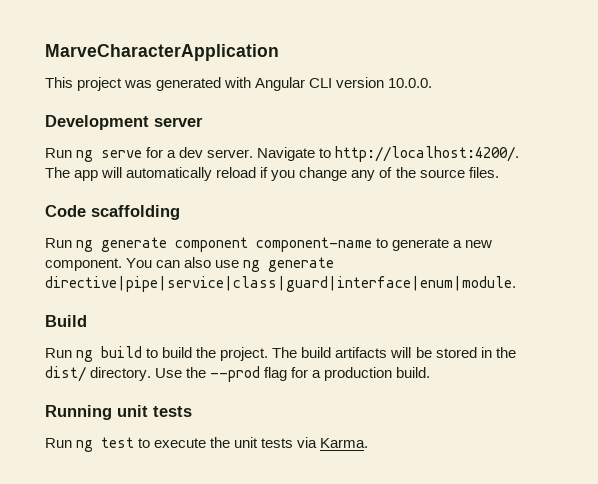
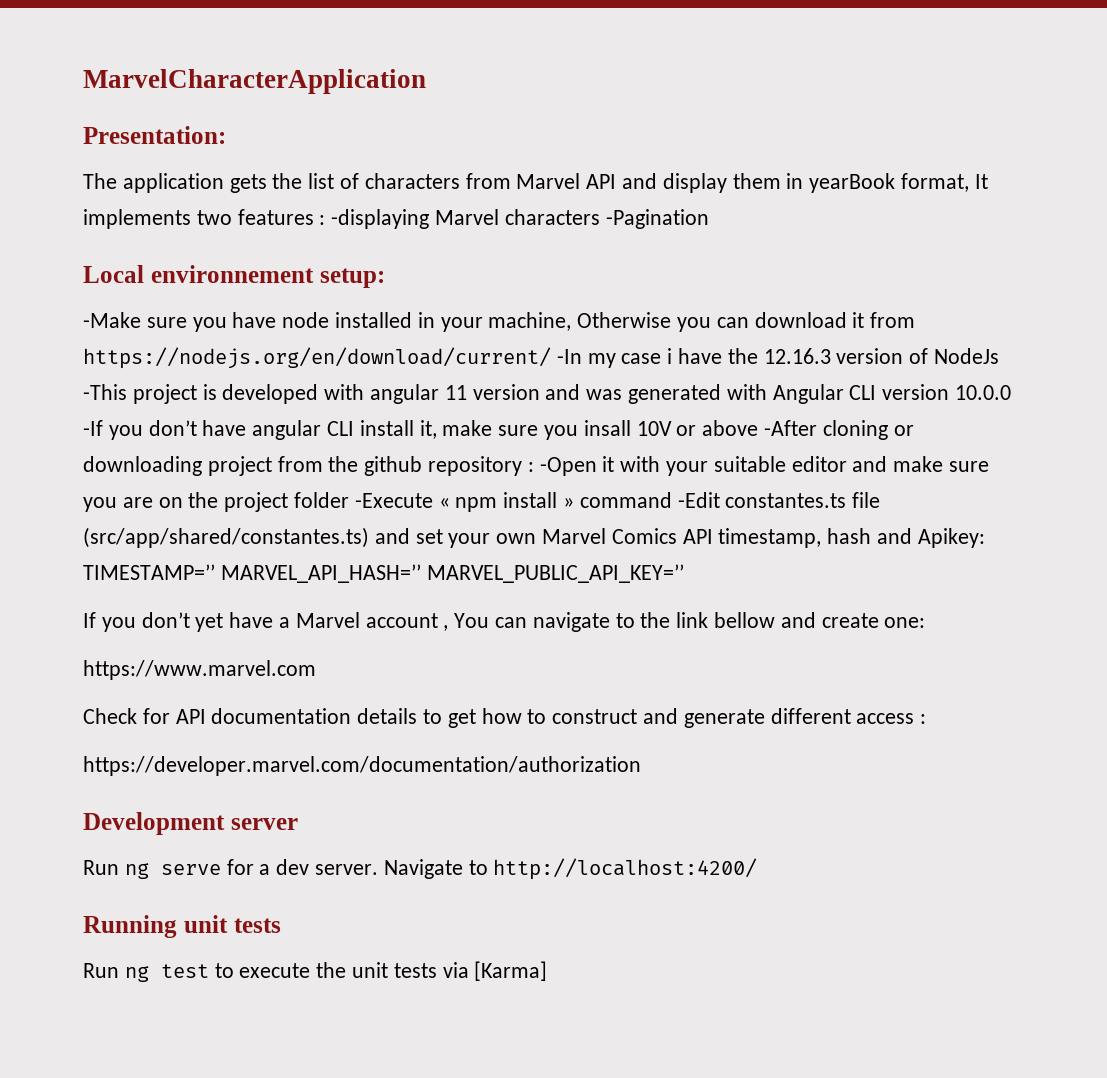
- MarveCharacterApplication
- This project was generated with Angular CLI version 10.0.0.
+ MarvelCharacterApplication
+ Presentation:
+ The application gets the list of characters from Marvel API and display them in yearBook format, It implements two features : -displaying Marvel characters -Pagination
+ Local environnement setup:
+ -Make sure you have node installed in your machine, Otherwise you can download it from https://nodejs.org/en/download/current/ -In my case i have the 12.16.3 version of NodeJs -This project is developed with angular 11 version and was generated with Angular CLI version 10.0.0 -If you don’t have angular CLI install it, make sure you insall 10V or above -After cloning or downloading project from the github repository : -Open it with your suitable editor and make sure you are on the project folder -Execute « npm install » command -Edit constantes.ts file (src/app/shared/constantes.ts) and set your own Marvel Comics API timestamp, hash and Apikey: TIMESTAMP=’’ MARVEL_API_HASH=’’ MARVEL_PUBLIC_API_KEY=’’
+ If you don’t yet have a Marvel account , You can navigate to the link bellow and create one:
+ https://www.marvel.com
+ Check for API documentation details to get how to construct and generate different access :
+ https://developer.marvel.com/documentation/authorization
- Navigate to http://localhost:4200/. The app will automatically reload if you change any of the source files.
- Code scaffolding
- Run ng generate component component-name to generate a new component. You can also use ng generate directive|pipe|service|class|guard|interface|enum|module.
- Build
- Run ng build to build the project. The build artifacts will be stored in the dist/ directory. Use the --prod flag for a production build.
+ Navigate to http://localhost:4200/
- Run ng test to execute the unit tests via Karma.
+ Run ng test to execute the unit tests via [Karma]

